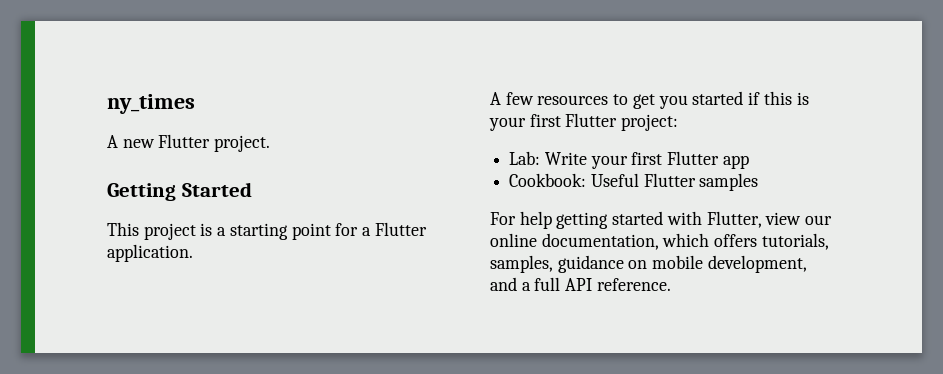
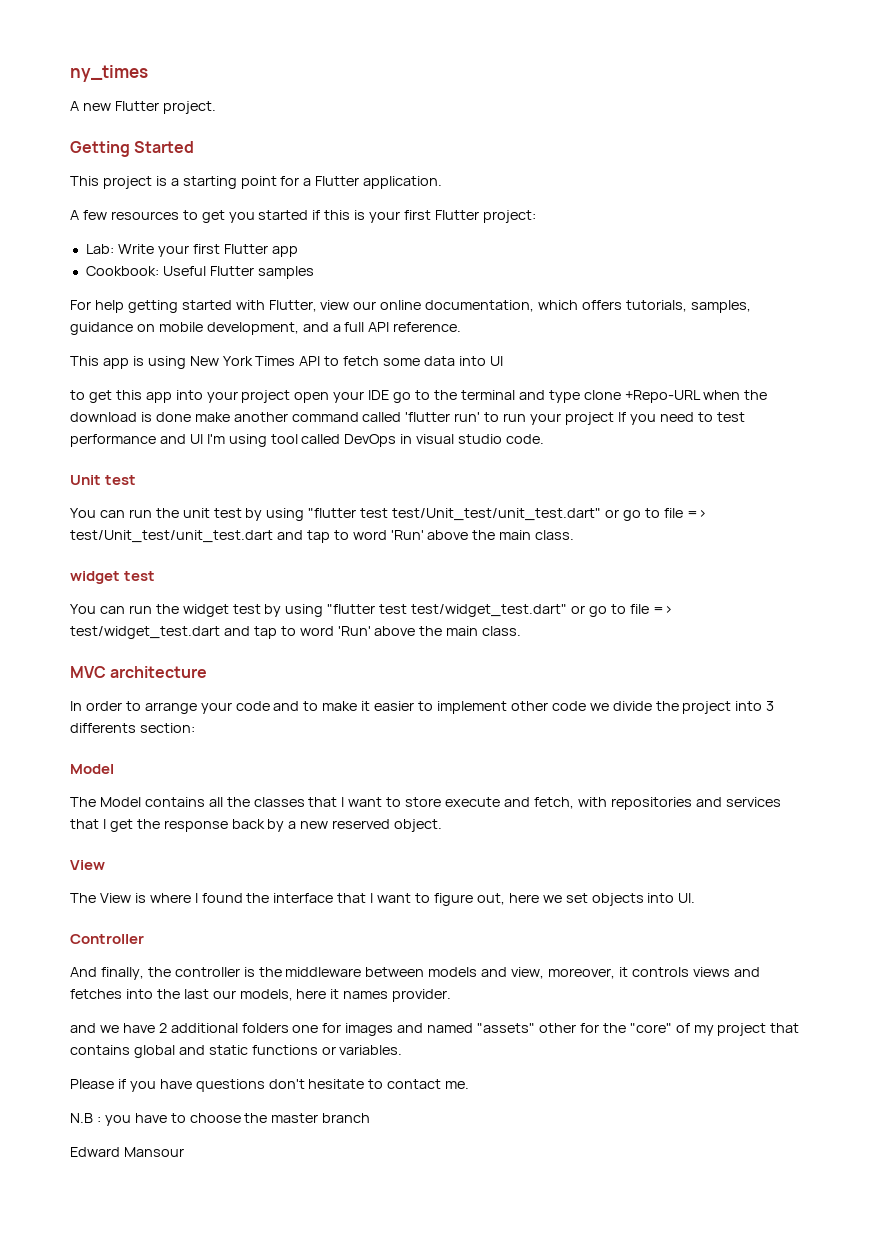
+ This app is using New York Times API to fetch some data into UI
+ to get this app into your project open your IDE go to the terminal and type clone +Repo-URL when the download is done make another command called 'flutter run' to run your project If you need to test performance and UI I'm using tool called DevOps in visual studio code.
+ Unit test
+ You can run the unit test by using "flutter test test/Unit_test/unit_test.dart" or go to file => test/Unit_test/unit_test.dart and tap to word 'Run' above the main class.
+ widget test
+ You can run the widget test by using "flutter test test/widget_test.dart" or go to file => test/widget_test.dart and tap to word 'Run' above the main class.
+ MVC architecture
+ In order to arrange your code and to make it easier to implement other code we divide the project into 3 differents section:
+ Model
+ The Model contains all the classes that I want to store execute and fetch, with repositories and services that I get the response back by a new reserved object.
+ View
+ The View is where I found the interface that I want to figure out, here we set objects into UI.
+ Controller
+ And finally, the controller is the middleware between models and view, moreover, it controls views and fetches into the last our models, here it names provider.
+ and we have 2 additional folders one for images and named "assets" other for the "core" of my project that contains global and static functions or variables.
+ Please if you have questions don't hesitate to contact me.
+ N.B : you have to choose the master branch
+ Edward Mansour

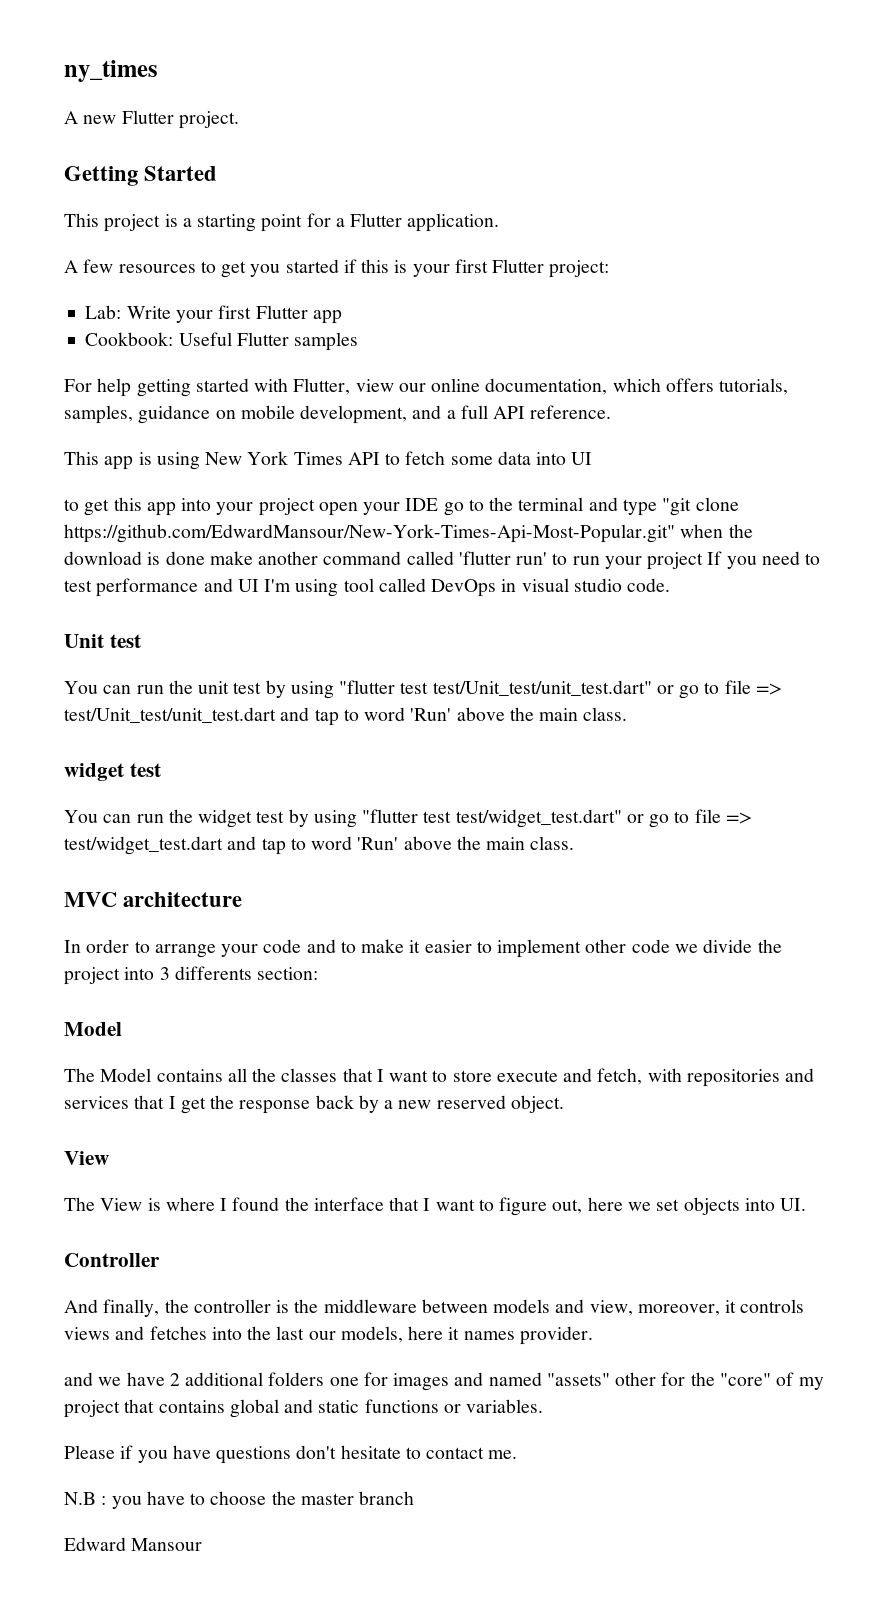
- to get this app into your project open your IDE go to the terminal and type clone +Repo-URL when the download is done make another command called 'flutter run' to run your project If you need to test performance and UI I'm using tool called DevOps in visual studio code.
+ to get this app into your project open your IDE go to the terminal and type "git clone https://github.com/EdwardMansour/New-York-Times-Api-Most-Popular.git" when the download is done make another command called 'flutter run' to run your project If you need to test performance and UI I'm using tool called DevOps in visual studio code.

